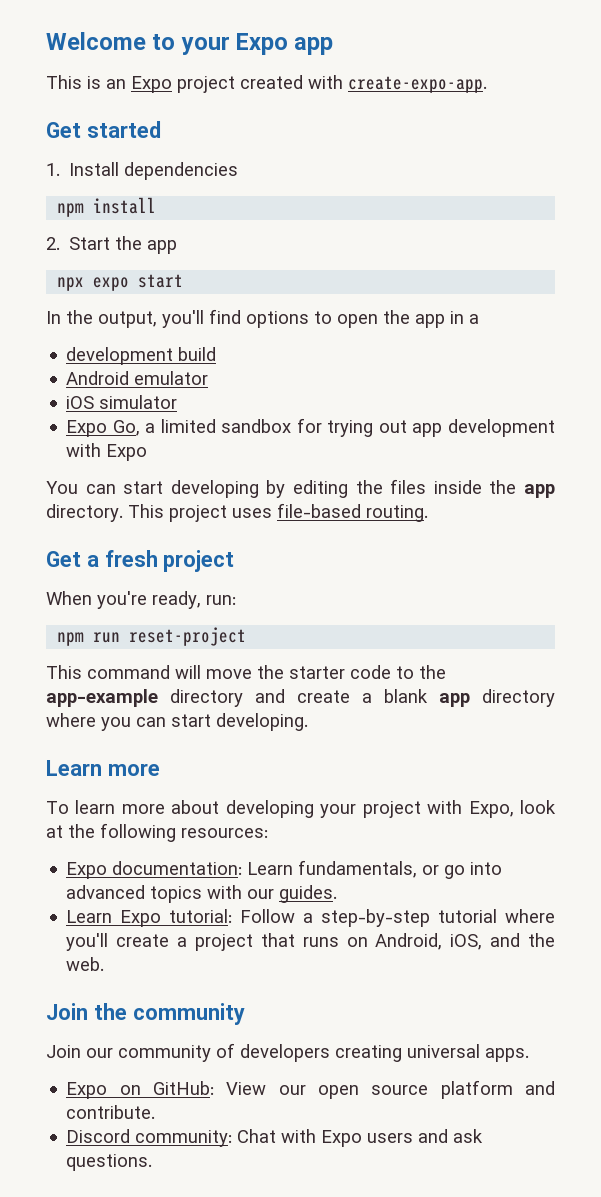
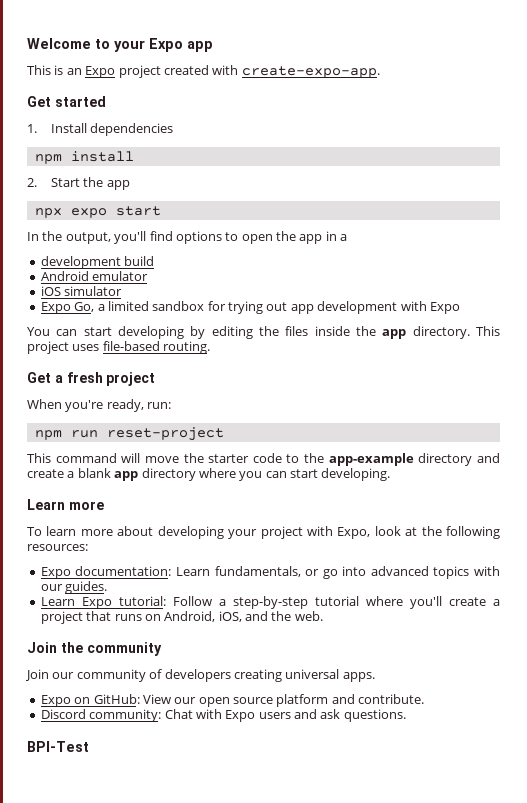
+ BPI-Test

